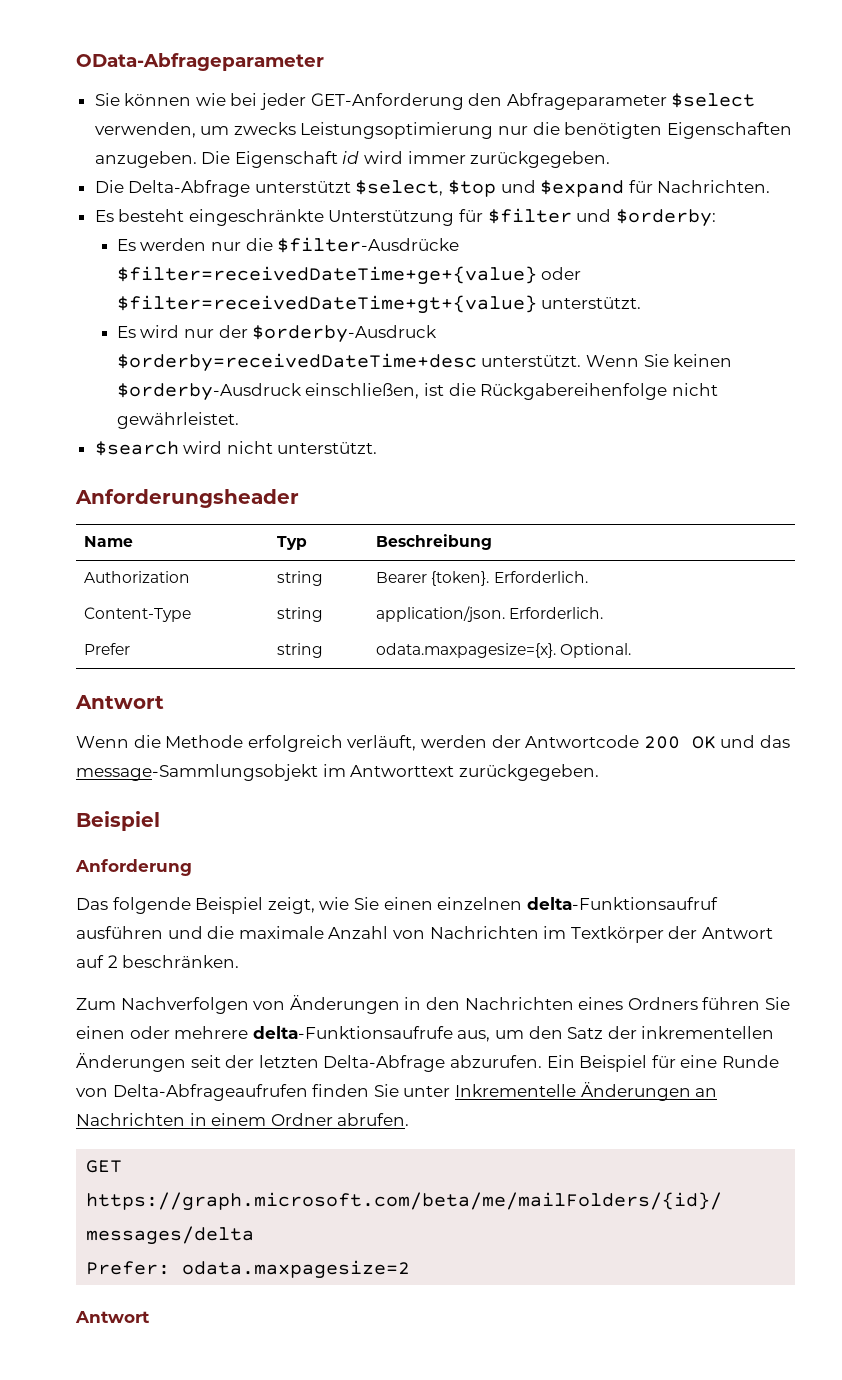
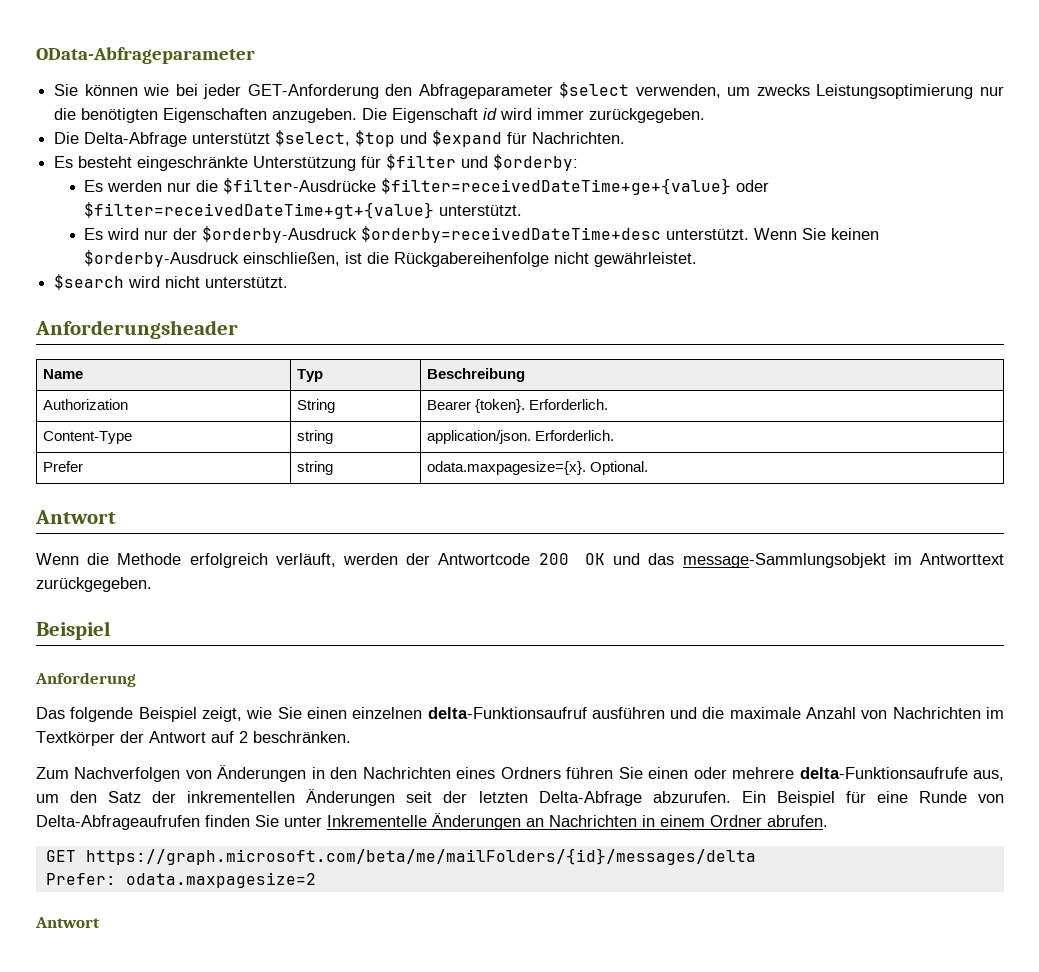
- Authorization | string | Bearer {token}. Erforderlich.
+ Authorization | String | Bearer {token}. Erforderlich.

